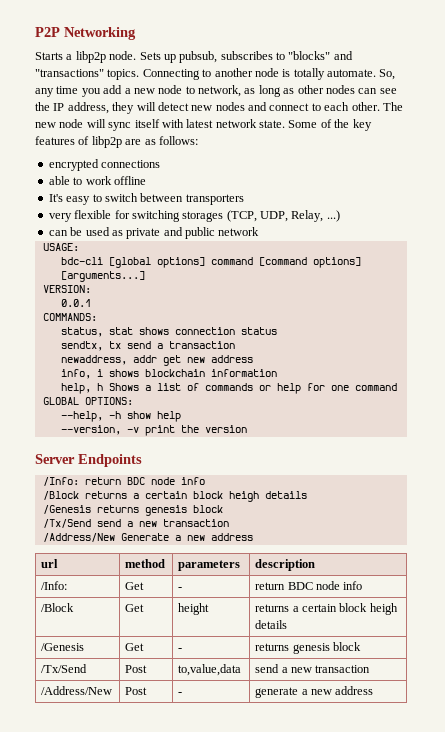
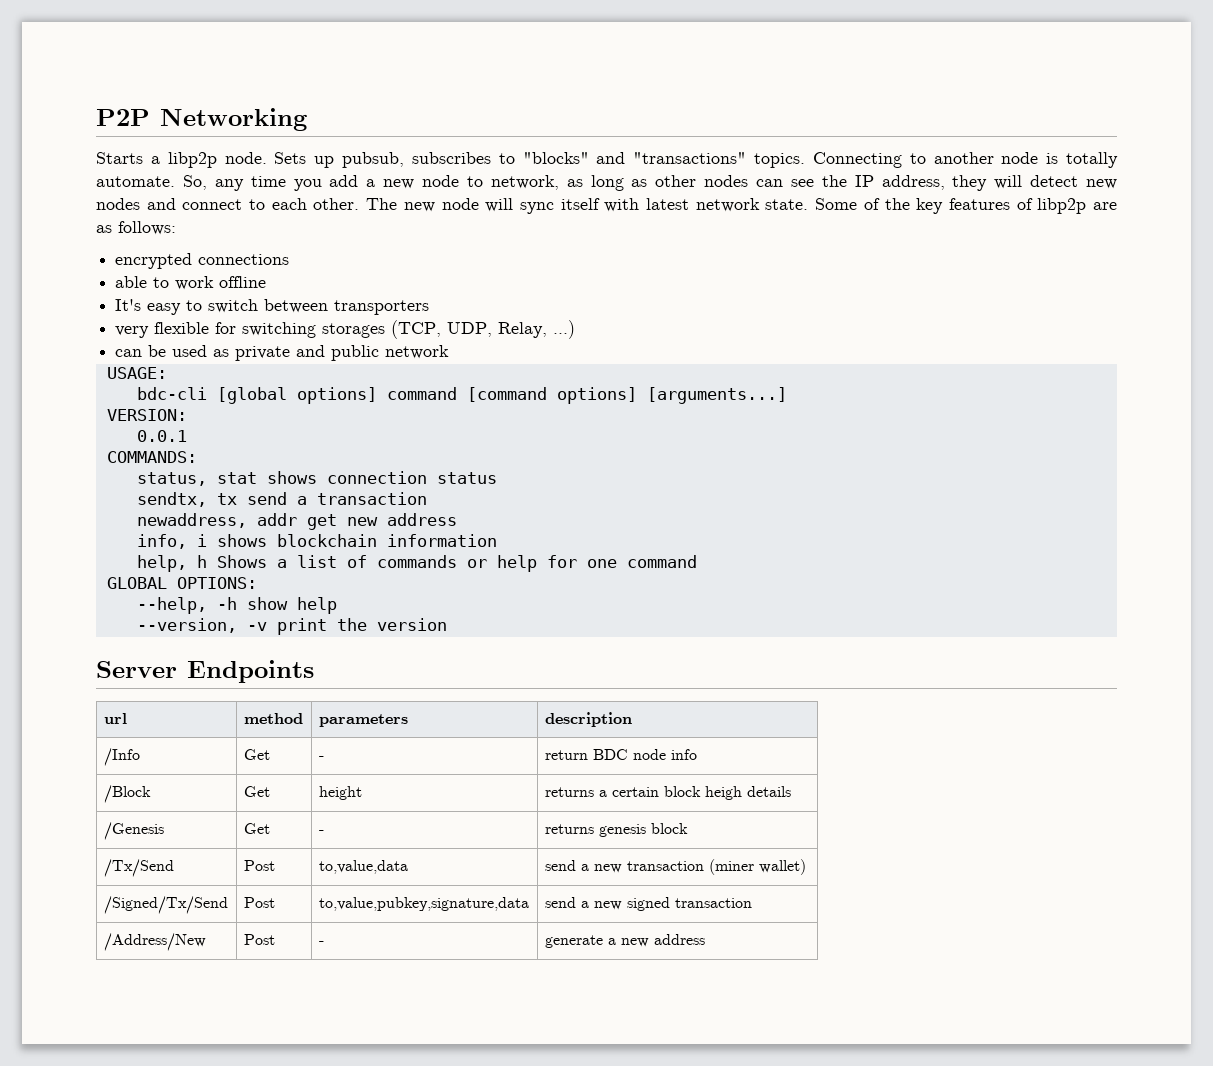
- /Info: return BDC node info
- /Block returns a certain block heigh details
- /Genesis returns genesis block
- /Tx/Send send a new transaction
- /Address/New Generate a new address
- /Info: | Get | - | return BDC node info
+ /Info | Get | - | return BDC node info
- /Tx/Send | Post | to,value,data | send a new transaction
+ /Tx/Send | Post | to,value,data | send a new transaction (miner wallet)
+ /Signed/Tx/Send | Post | to,value,pubkey,signature,data | send a new signed transaction

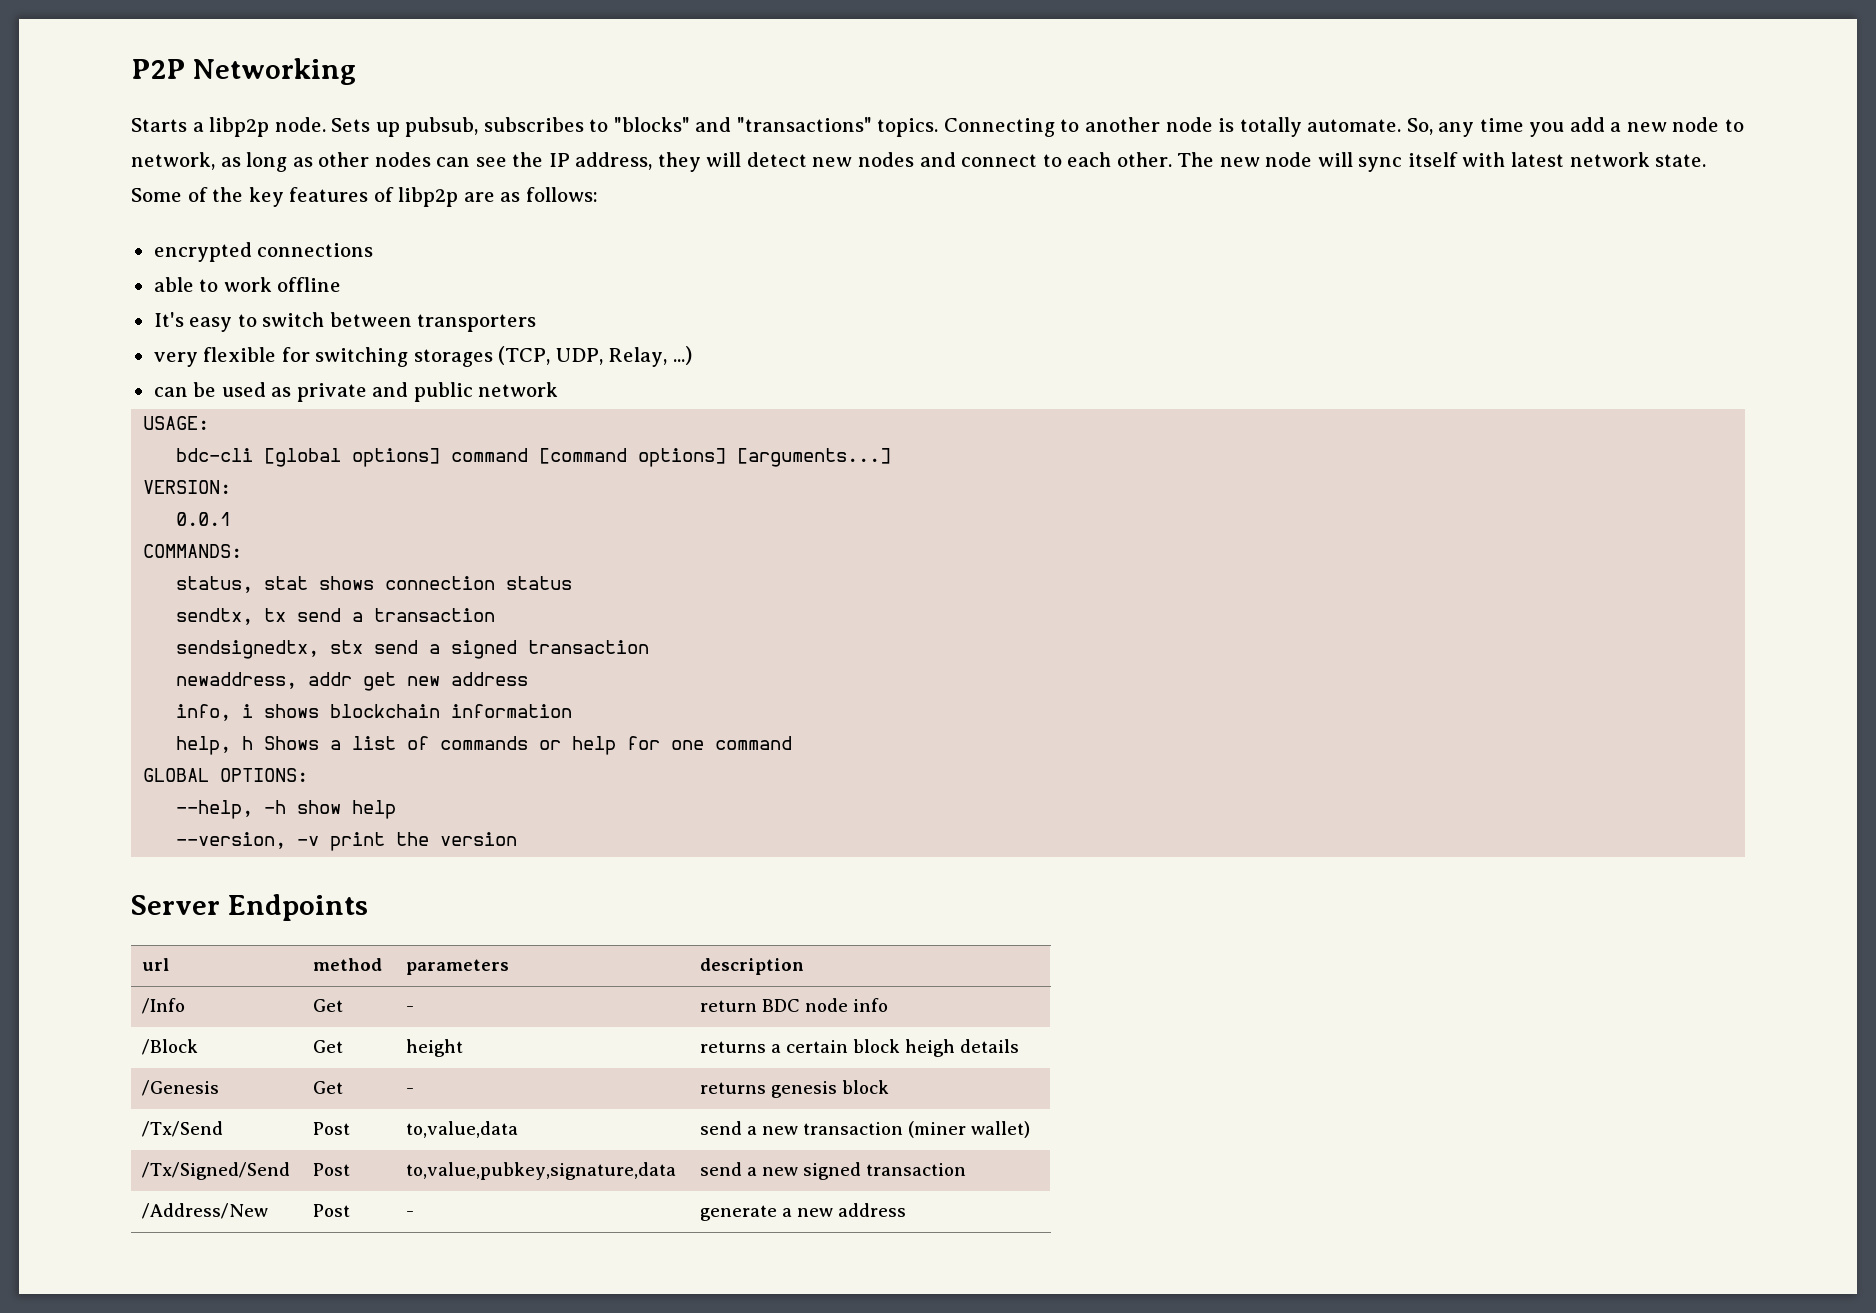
+ sendsignedtx, stx send a signed transaction
- /Signed/Tx/Send | Post | to,value,pubkey,signature,data | send a new signed transaction
+ /Tx/Signed/Send | Post | to,value,pubkey,signature,data | send a new signed transaction

